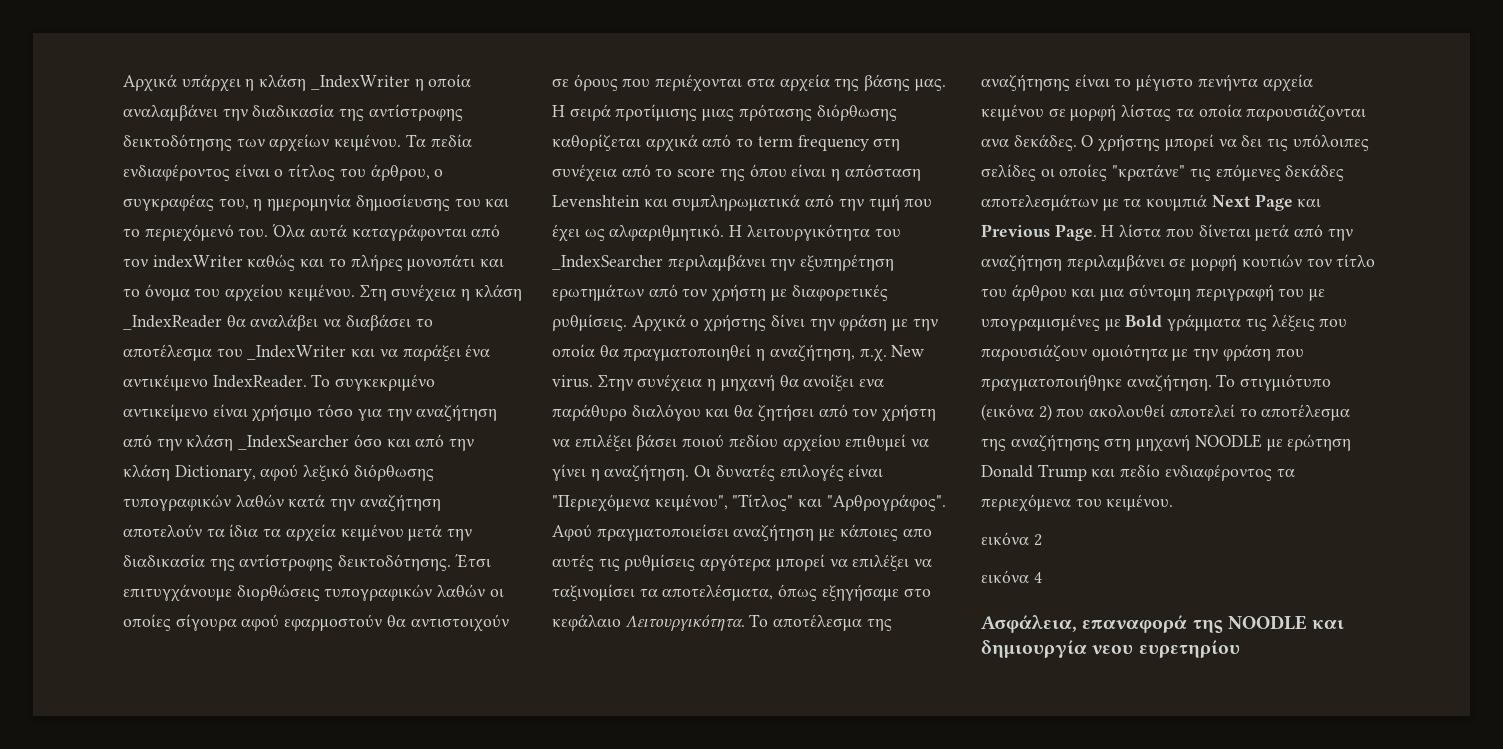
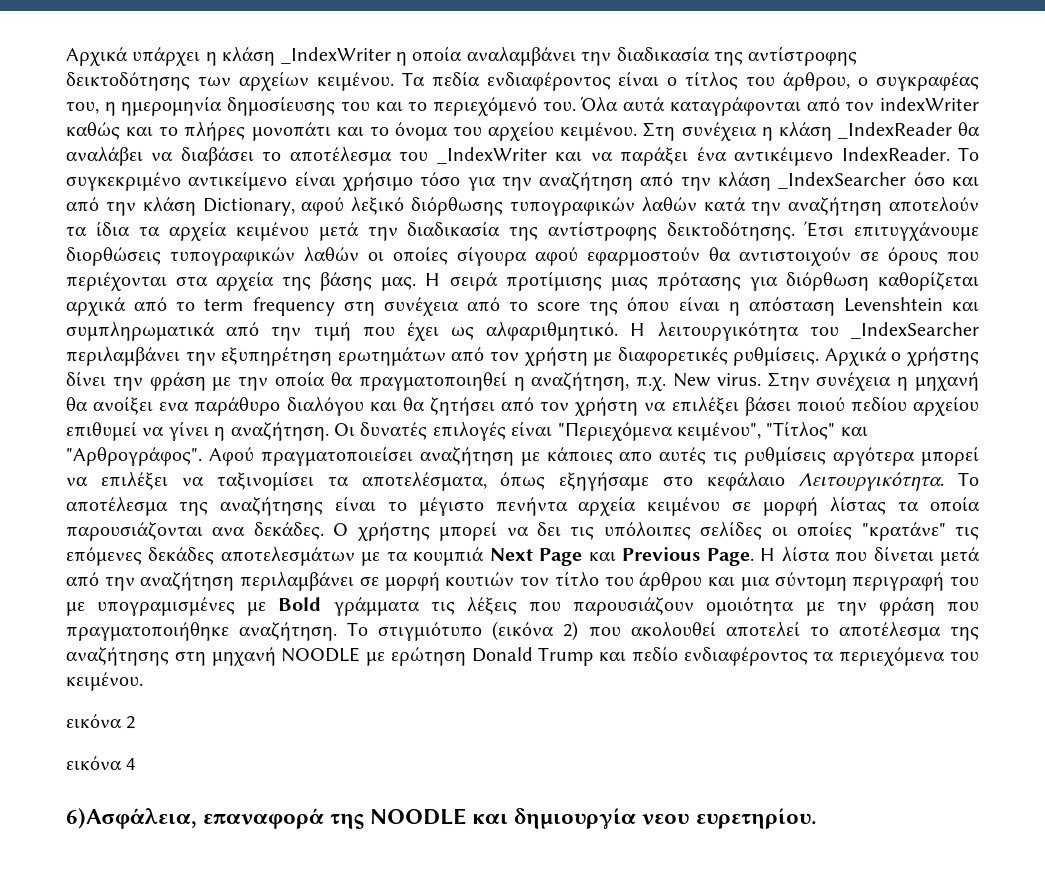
- Η σειρά προτίμισης μιας πρότασης διόρθωσης καθορίζεται αρχικά από το term frequency στη συνέχεια από το score της όπου είναι η απόσταση Levenshtein και συμπληρωματικά από την τιμή που έχει ως αλφαριθμητικό.
+ Η σειρά προτίμισης μιας πρότασης για διόρθωση καθορίζεται αρχικά από το term frequency στη συνέχεια από το score της όπου είναι η απόσταση Levenshtein και συμπληρωματικά από την τιμή που έχει ως αλφαριθμητικό.
- Ασφάλεια, επαναφορά της NOODLE και δημιουργία νεου ευρετηρίου
+ 6)Ασφάλεια, επαναφορά της NOODLE και δημιουργία νεου ευρετηρίου.

